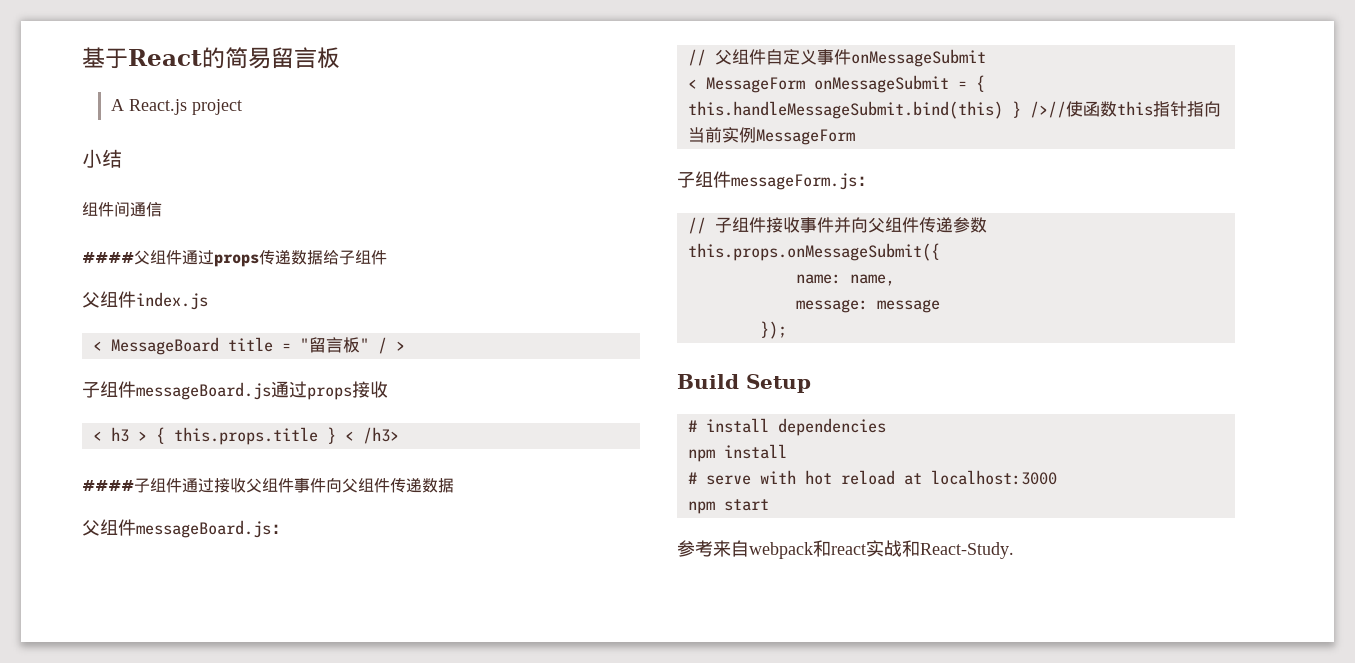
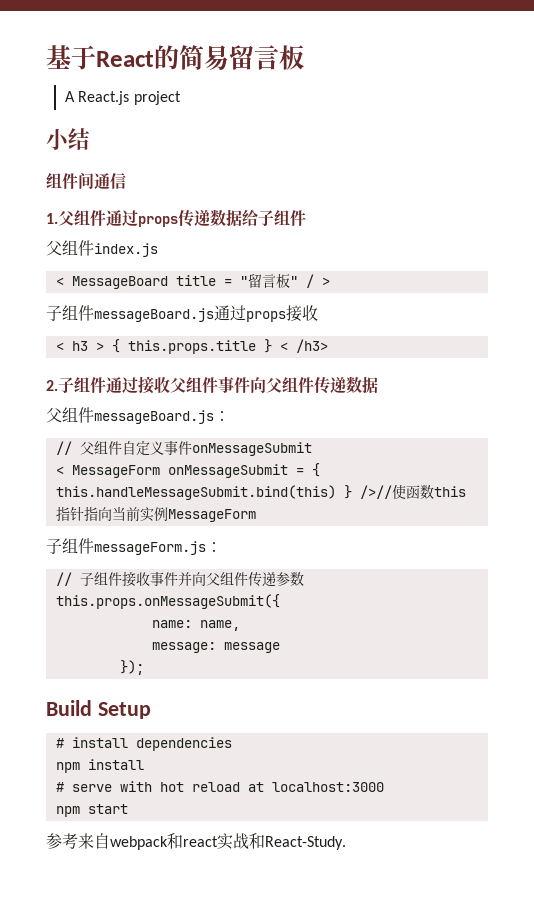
- ####父组件通过props传递数据给子组件
+ 1.父组件通过props传递数据给子组件
- ####子组件通过接收父组件事件向父组件传递数据
+ 2.子组件通过接收父组件事件向父组件传递数据

